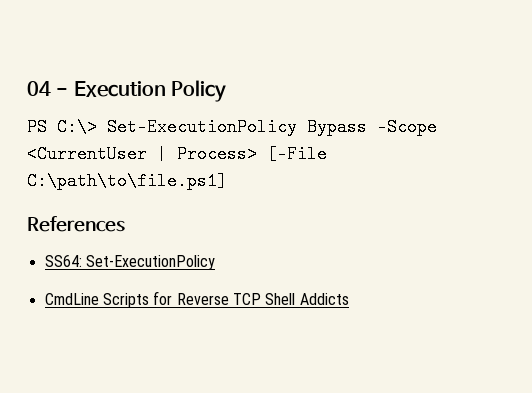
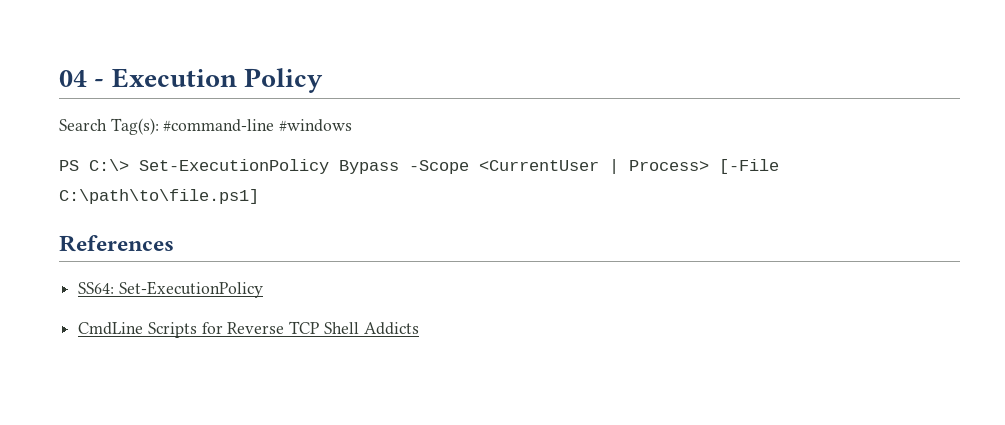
+ Search Tag(s): #command-line #windows

